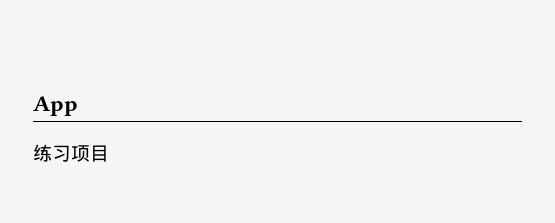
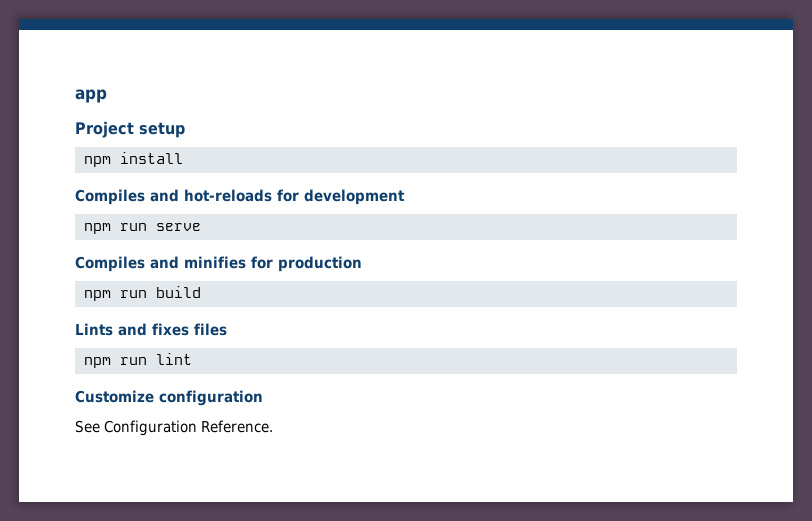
- App
- 练习项目
+ app
+ Project setup
+ npm install
+ Compiles and hot-reloads for development
+ npm run serve
+ Compiles and minifies for production
+ npm run build
+ Lints and fixes files
+ npm run lint
+ Customize configuration
+ See Configuration Reference.

